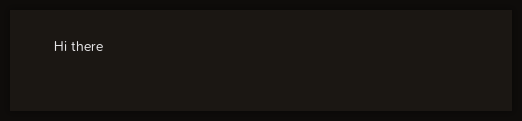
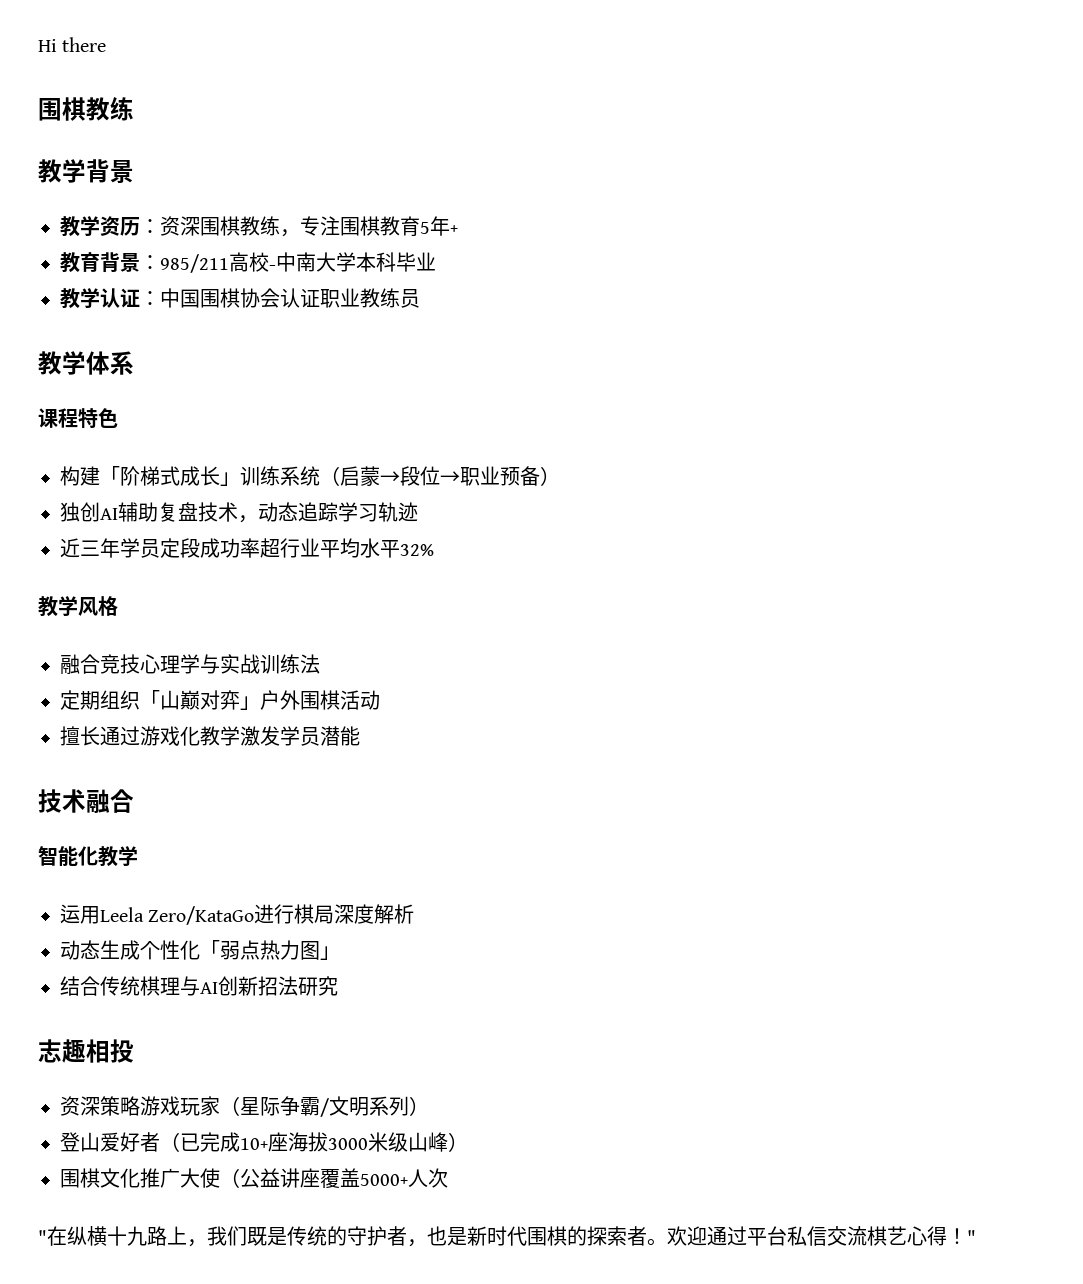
  Hi there
+ 围棋教练
+ 教学背景
+ 教学资历：资深围棋教练，专注围棋教育5年+
+ 教育背景：985/211高校-中南大学本科毕业
+ 教学认证：中国围棋协会认证职业教练员
+ 教学体系
+ 课程特色
+ 构建「阶梯式成长」训练系统（启蒙→段位→职业预备）
+ 独创AI辅助复盘技术，动态追踪学习轨迹
+ 近三年学员定段成功率超行业平均水平32%
+ 教学风格
+ 融合竞技心理学与实战训练法
+ 定期组织「山巅对弈」户外围棋活动
+ 擅长通过游戏化教学激发学员潜能
+ 技术融合
+ 智能化教学
+ 运用Leela Zero/KataGo进行棋局深度解析
+ 动态生成个性化「弱点热力图」
+ 结合传统棋理与AI创新招法研究
+ 志趣相投
+ 资深策略游戏玩家（星际争霸/文明系列）
+ 登山爱好者（已完成10+座海拔3000米级山峰）
+ 围棋文化推广大使（公益讲座覆盖5000+人次
+ "在纵横十九路上，我们既是传统的守护者，也是新时代围棋的探索者。欢迎通过平台私信交流棋艺心得！"

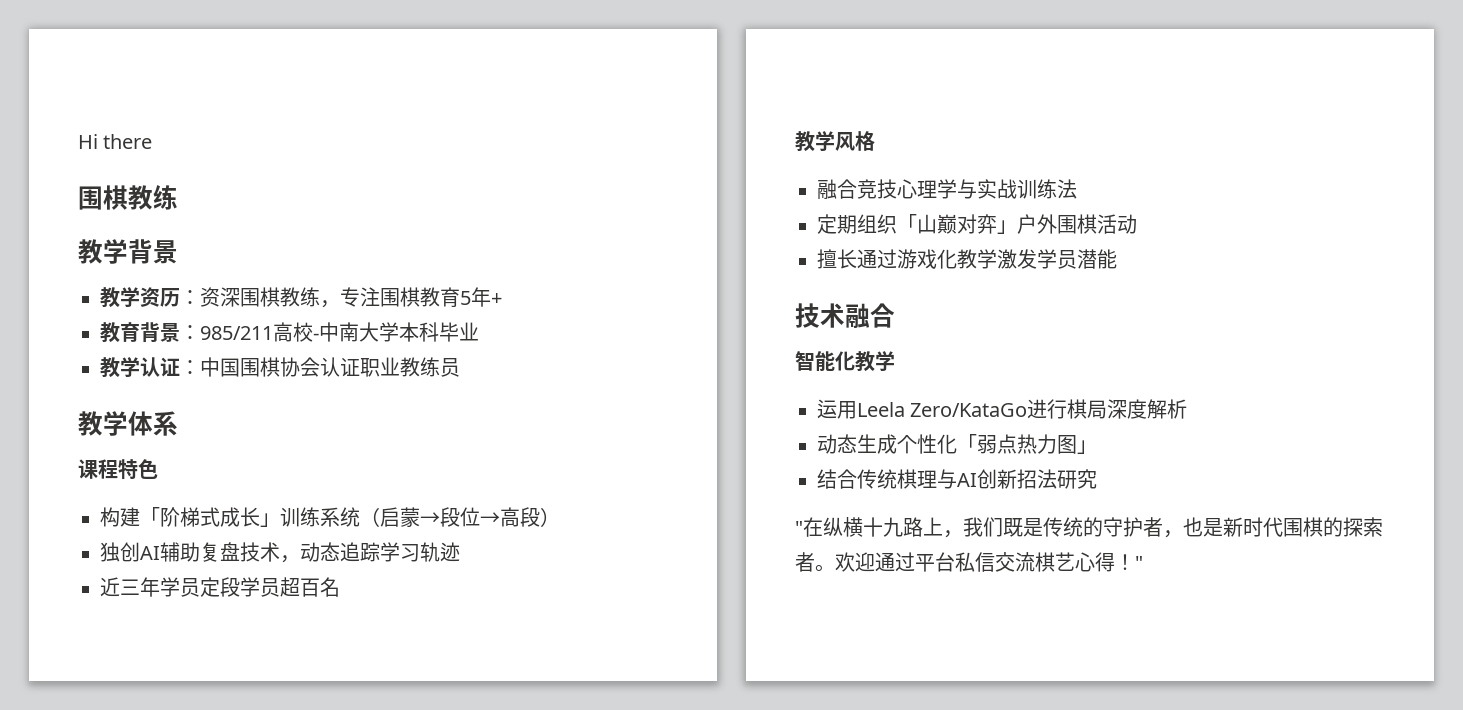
- 构建「阶梯式成长」训练系统（启蒙→段位→职业预备）
+ 构建「阶梯式成长」训练系统（启蒙→段位→高段）
- 近三年学员定段成功率超行业平均水平32%
+ 近三年学员定段学员超百名
- 志趣相投
- 资深策略游戏玩家（星际争霸/文明系列）
- 登山爱好者（已完成10+座海拔3000米级山峰）
- 围棋文化推广大使（公益讲座覆盖5000+人次

